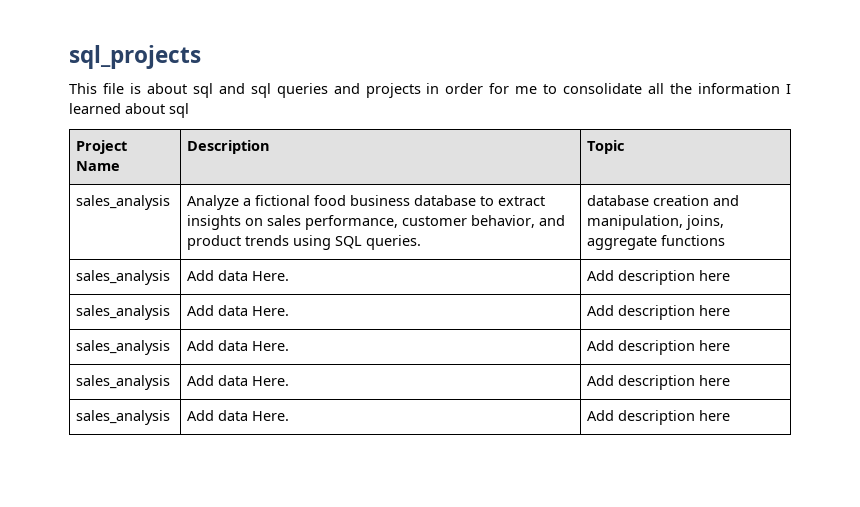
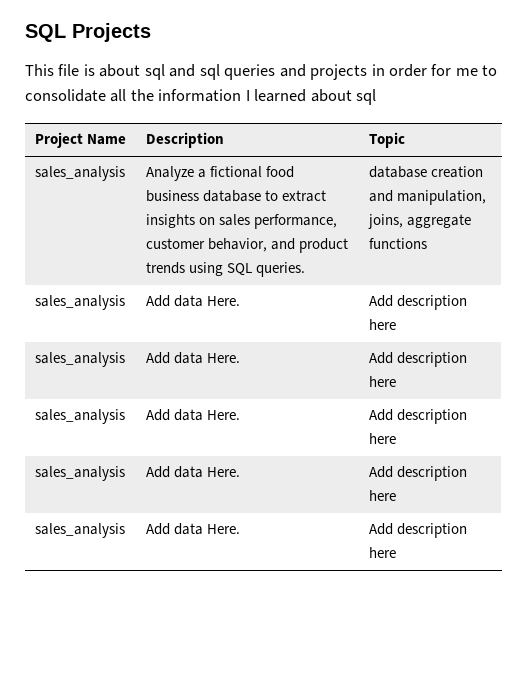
- sql_projects
+ SQL Projects

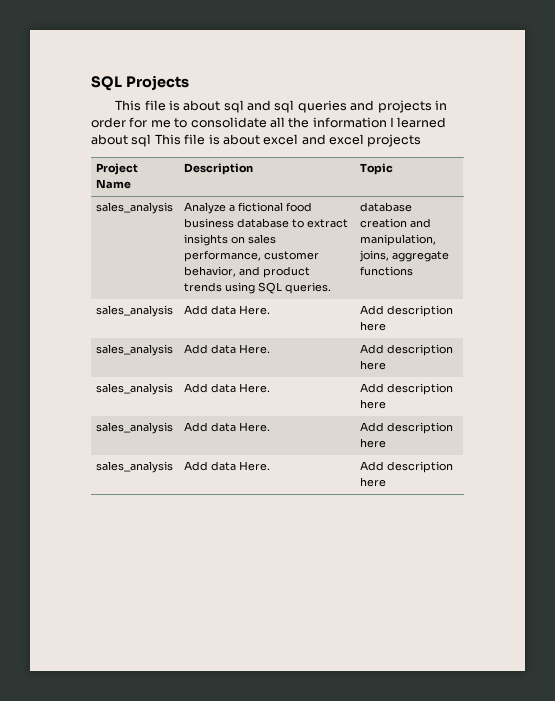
- This file is about sql and sql queries and projects in order for me to consolidate all the information I learned about sql
+ This file is about sql and sql queries and projects in order for me to consolidate all the information I learned about sql This file is about excel and excel projects

